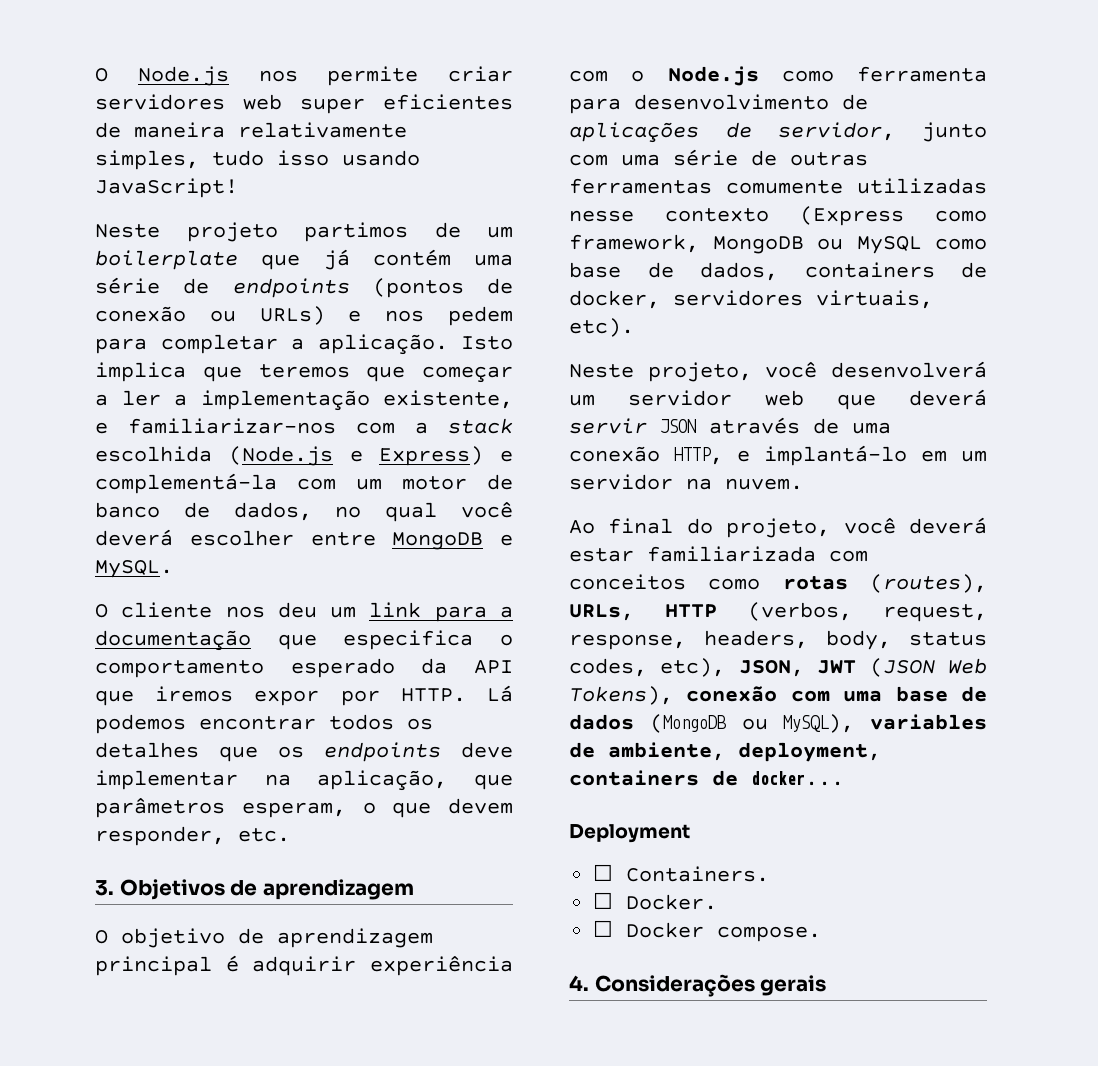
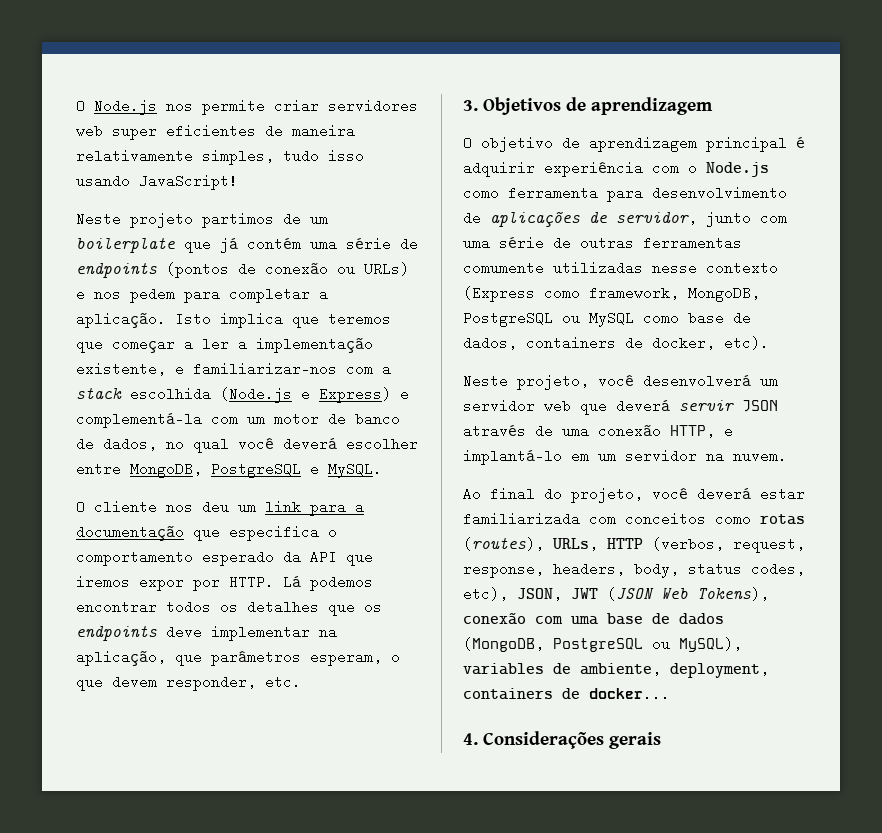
- Isto implica que teremos que começar a ler a implementação existente, e familiarizar-nos com a stack escolhida (Node.js e Express) e complementá-la com um motor de banco de dados, no qual você deverá escolher entre MongoDB e MySQL.
+ Isto implica que teremos que começar a ler a implementação existente, e familiarizar-nos com a stack escolhida (Node.js e Express) e complementá-la com um motor de banco de dados, no qual você deverá escolher entre MongoDB, PostgreSQL e MySQL.
- O objetivo de aprendizagem principal é adquirir experiência com o Node.js como ferramenta para desenvolvimento de aplicações de servidor, junto com uma série de outras ferramentas comumente utilizadas nesse contexto (Express como framework, MongoDB ou MySQL como base de dados, containers de docker, servidores virtuais, etc).
+ O objetivo de aprendizagem principal é adquirir experiência com o Node.js como ferramenta para desenvolvimento de aplicações de servidor, junto com uma série de outras ferramentas comumente utilizadas nesse contexto (Express como framework, MongoDB, PostgreSQL ou MySQL como base de dados, containers de docker, etc).
- Ao final do projeto, você deverá estar familiarizada com conceitos como rotas (routes), URLs, HTTP (verbos, request, response, headers, body, status codes, etc), JSON, JWT (JSON Web Tokens), conexão com uma base de dados (MongoDB ou MySQL), variables de ambiente, deployment, containers de docker...
+ Ao final do projeto, você deverá estar familiarizada com conceitos como rotas (routes), URLs, HTTP (verbos, request, response, headers, body, status codes, etc), JSON, JWT (JSON Web Tokens), conexão com uma base de dados (MongoDB, PostgreSQL ou MySQL), variables de ambiente, deployment, containers de docker...
- Deployment
- ☐ Containers.
- ☐ Docker.
- ☐ Docker compose.

